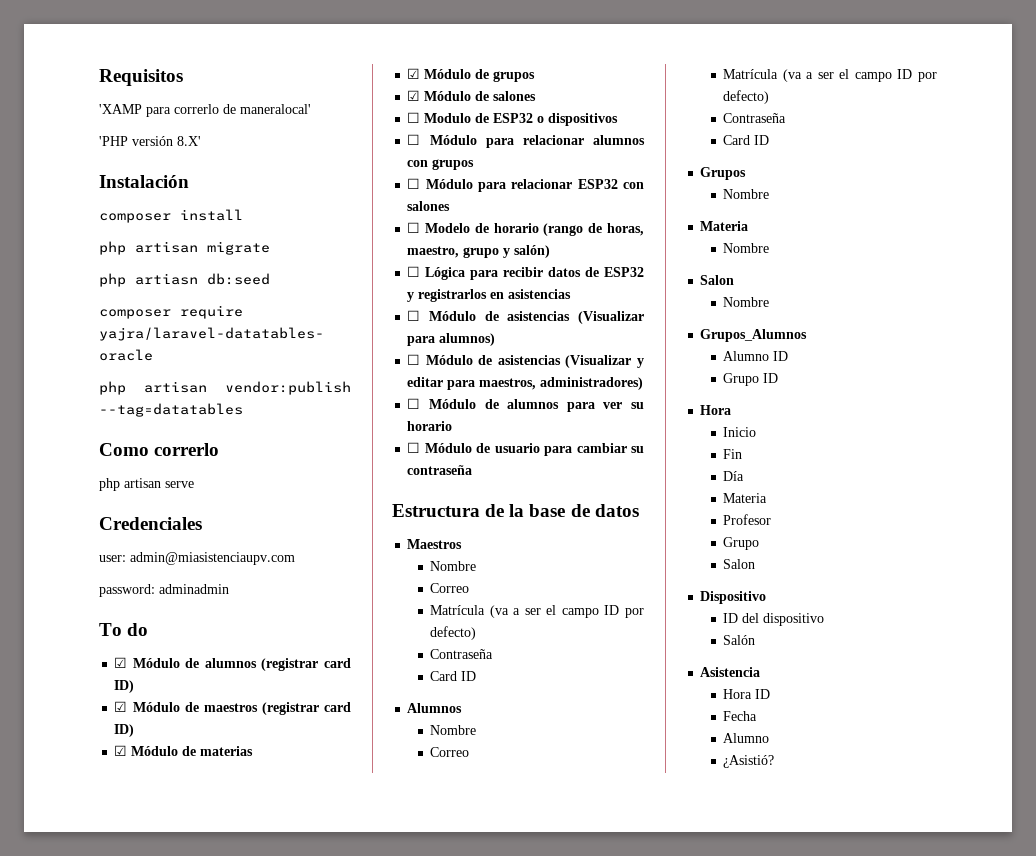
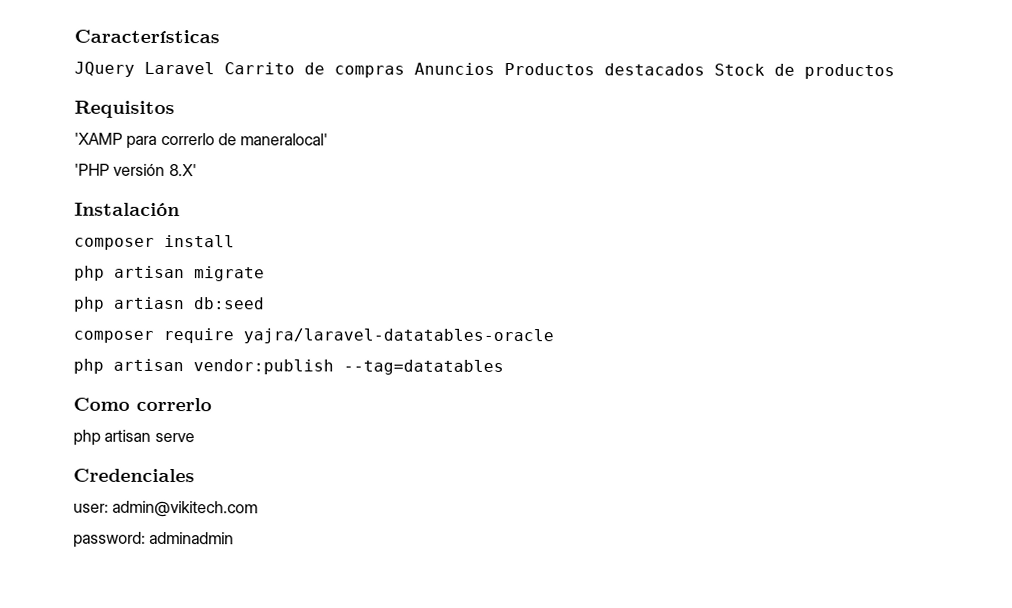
+ Características
+ JQuery Laravel Carrito de compras Anuncios Productos destacados Stock de productos
- user: admin@miasistenciaupv.com
+ user: admin@vikitech.com
- To do
- ☑ Módulo de alumnos (registrar card ID)
- ☑ Módulo de maestros (registrar card ID)
- ☑ Módulo de materias
- ☑ Módulo de grupos
- ☑ Módulo de salones
- ☐ Modulo de ESP32 o dispositivos
- ☐ Módulo para relacionar alumnos con grupos
- ☐ Módulo para relacionar ESP32 con salones
- ☐ Modelo de horario (rango de horas, maestro, grupo y salón)
- ☐ Lógica para recibir datos de ESP32 y registrarlos en asistencias
- ☐ Módulo de asistencias (Visualizar para alumnos)
- ☐ Módulo de asistencias (Visualizar y editar para maestros, administradores)
- ☐ Módulo de alumnos para ver su horario
- ☐ Módulo de usuario para cambiar su contraseña
- Estructura de la base de datos
- Maestros
- Nombre
- Correo
- Matrícula (va a ser el campo ID por defecto)
- Contraseña
- Card ID
- Alumnos
- Nombre
- Correo
- Matrícula (va a ser el campo ID por defecto)
- Contraseña
- Card ID
- Grupos
- Nombre
- Materia
- Nombre
- Salon
- Nombre
- Grupos_Alumnos
- Alumno ID
- Grupo ID
- Hora
- Inicio
- Fin
- Día
- Materia
- Profesor
- Grupo
- Salon
- Dispositivo
- ID del dispositivo
- Salón
- Asistencia
- Hora ID
- Fecha
- Alumno
- ¿Asistió?

